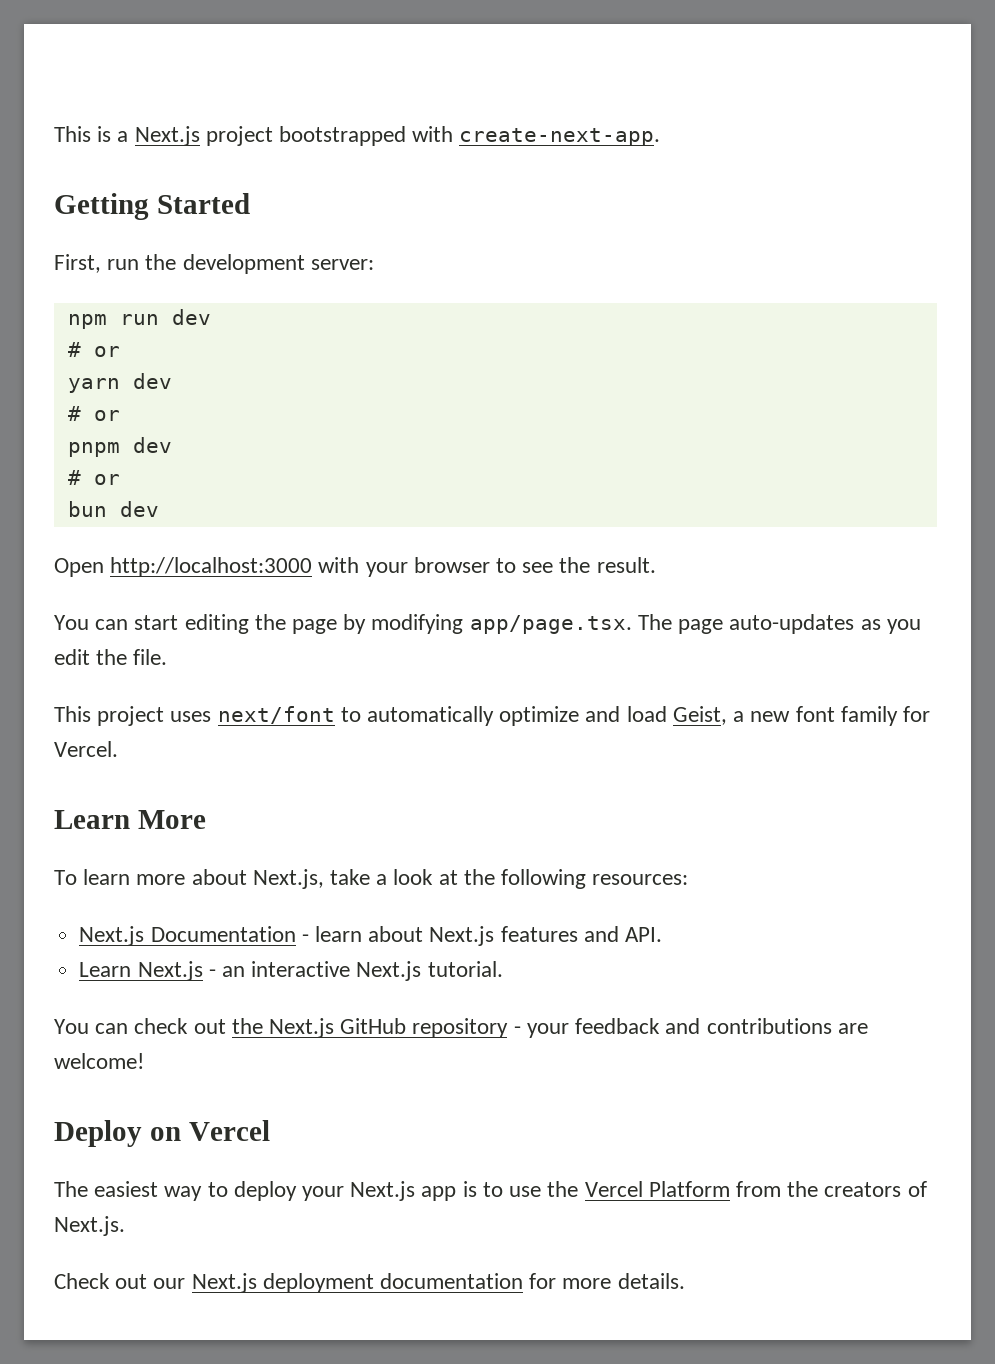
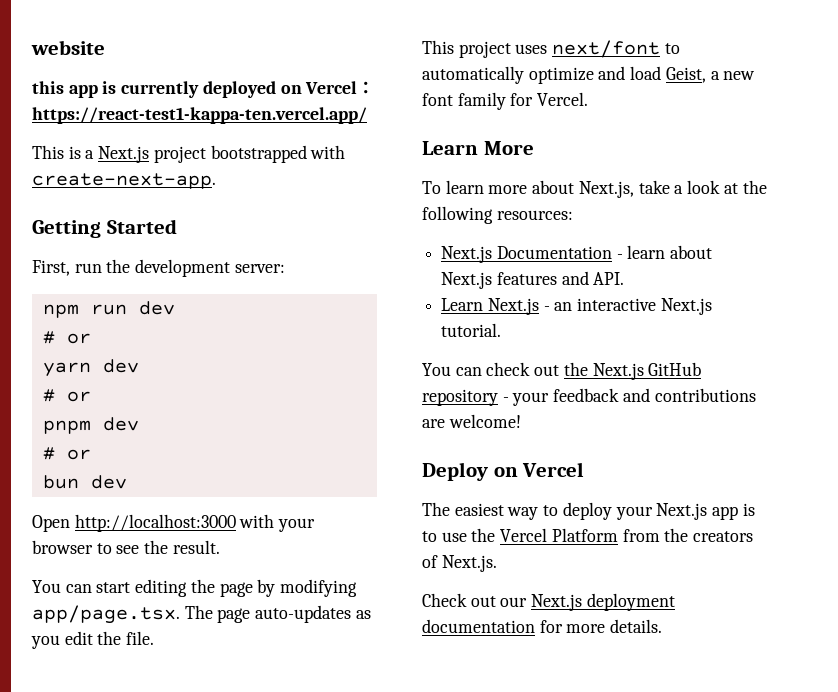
+ website
+ this app is currently deployed on Vercel：https://react-test1-kappa-ten.vercel.app/

